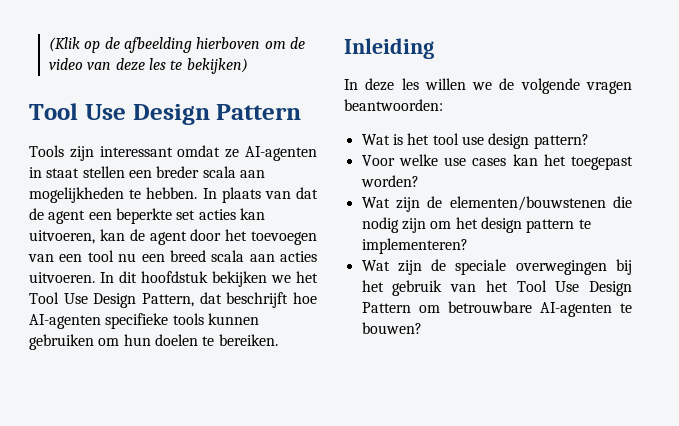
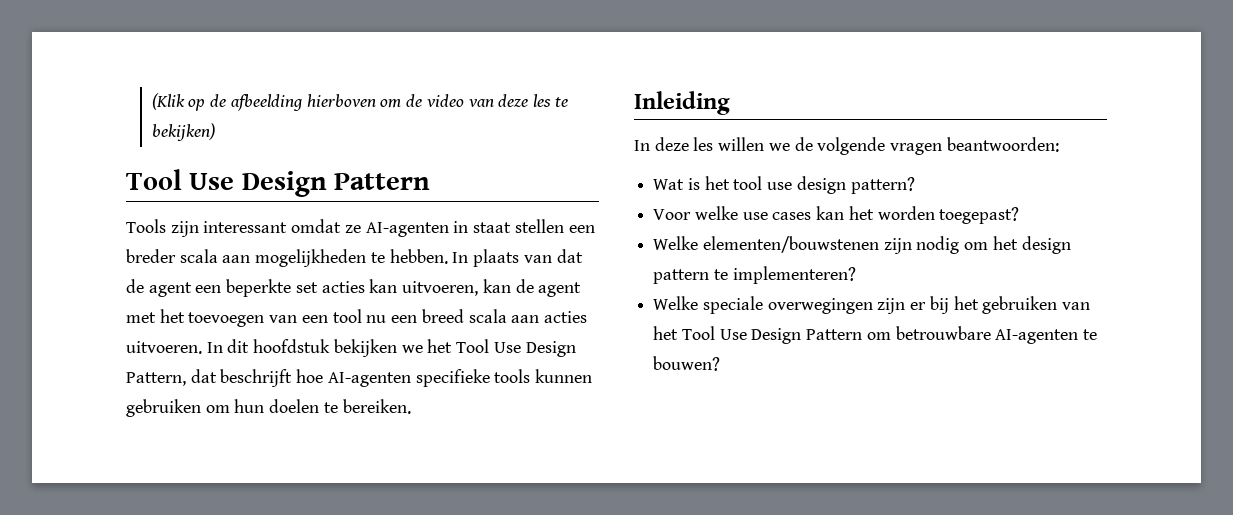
- In plaats van dat de agent een beperkte set acties kan uitvoeren, kan de agent door het toevoegen van een tool nu een breed scala aan acties uitvoeren.
+ In plaats van dat de agent een beperkte set acties kan uitvoeren, kan de agent met het toevoegen van een tool nu een breed scala aan acties uitvoeren.
- Voor welke use cases kan het toegepast worden?
- Wat zijn de elementen/bouwstenen die nodig zijn om het design pattern te implementeren?
+ Voor welke use cases kan het worden toegepast?
+ Welke elementen/bouwstenen zijn nodig om het design pattern te implementeren?
- Wat zijn de speciale overwegingen bij het gebruik van het Tool Use Design Pattern om betrouwbare AI-agenten te bouwen?
+ Welke speciale overwegingen zijn er bij het gebruiken van het Tool Use Design Pattern om betrouwbare AI-agenten te bouwen?

